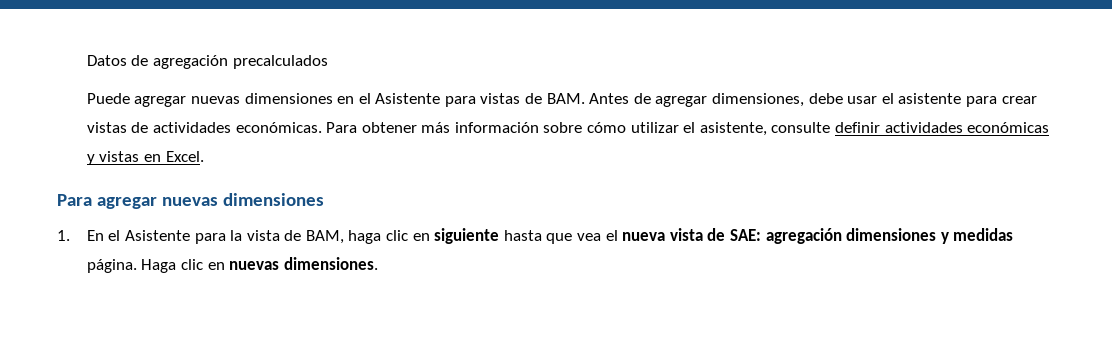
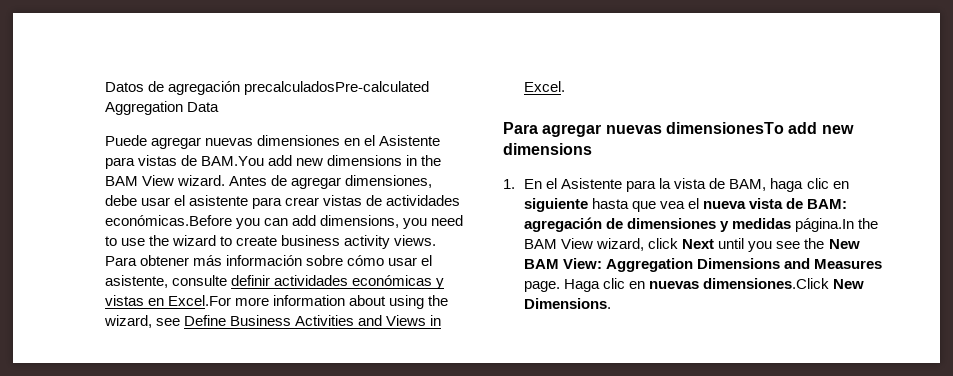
- Datos de agregación precalculados
+ Datos de agregación precalculadosPre-calculated Aggregation Data
- Puede agregar nuevas dimensiones en el Asistente para vistas de BAM. Antes de agregar dimensiones, debe usar el asistente para crear vistas de actividades económicas.
+ Puede agregar nuevas dimensiones en el Asistente para vistas de BAM.You add new dimensions in the BAM View wizard. Antes de agregar dimensiones, debe usar el asistente para crear vistas de actividades económicas.Before you can add dimensions, you need to use the wizard to create business activity views.
- Para obtener más información sobre cómo utilizar el asistente, consulte definir actividades económicas y vistas en Excel.
+ Para obtener más información sobre cómo usar el asistente, consulte definir actividades económicas y vistas en Excel.For more information about using the wizard, see Define Business Activities and Views in Excel.
- Para agregar nuevas dimensiones
+ Para agregar nuevas dimensionesTo add new dimensions
- 1. En el Asistente para la vista de BAM, haga clic en siguiente hasta que vea el nueva vista de SAE: agregación dimensiones y medidas página.
+ 1. En el Asistente para la vista de BAM, haga clic en siguiente hasta que vea el nueva vista de BAM: agregación de dimensiones y medidas página.In the BAM View wizard, click Next until you see the New BAM View: Aggregation Dimensions and Measures page.
- Haga clic en nuevas dimensiones.
+ Haga clic en nuevas dimensiones.Click New Dimensions.

